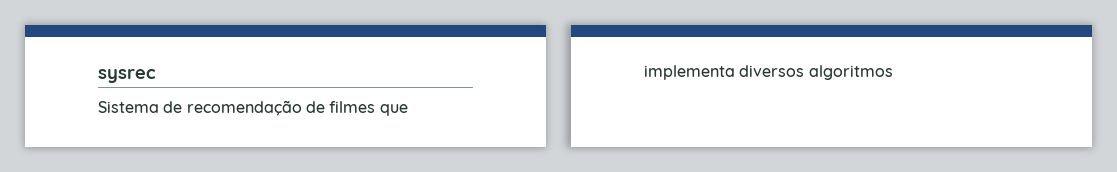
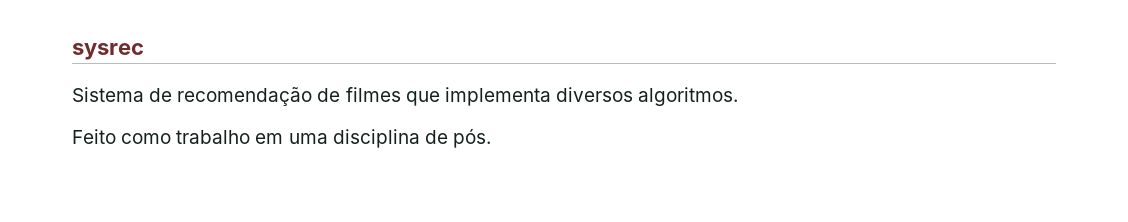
- Sistema de recomendação de filmes que implementa diversos algoritmos
+ Sistema de recomendação de filmes que implementa diversos algoritmos.
+ Feito como trabalho em uma disciplina de pós.

